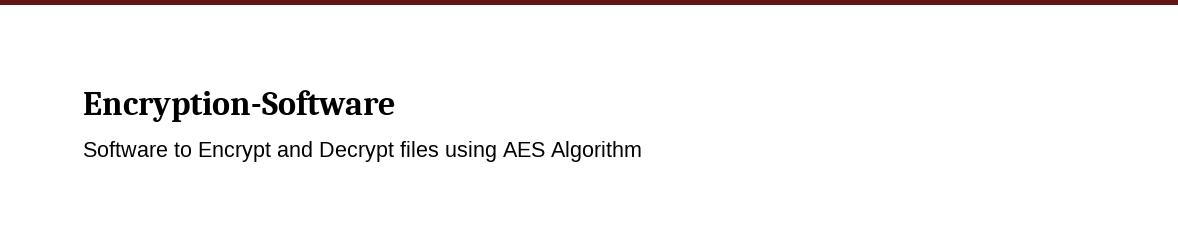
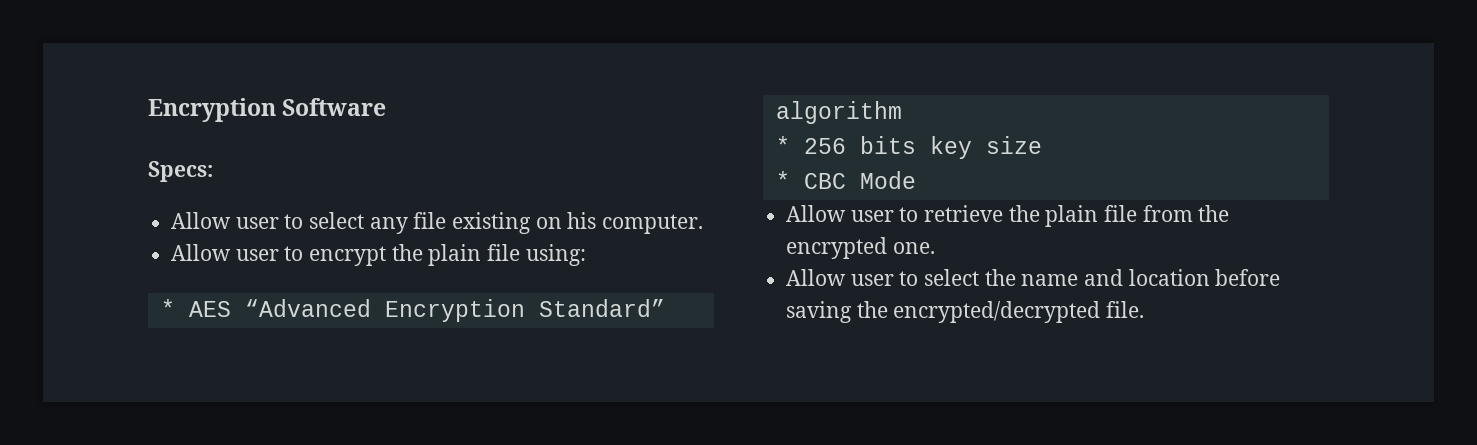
- Encryption-Software
- Software to Encrypt and Decrypt files using AES Algorithm
+ Encryption Software
+ Specs:
+ Allow user to select any file existing on his computer.
+ Allow user to encrypt the plain file using:
+ * AES “Advanced Encryption Standard” algorithm
+ * 256 bits key size
+ * CBC Mode
+ Allow user to retrieve the plain file from the encrypted one.
+ Allow user to select the name and location before saving the encrypted/decrypted file.

